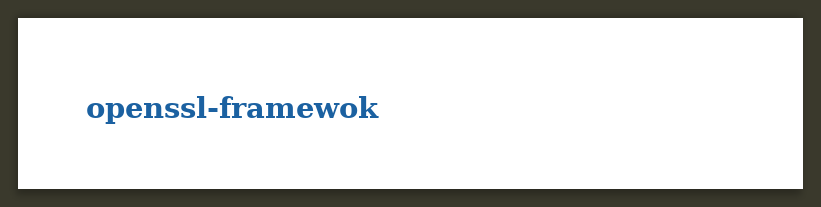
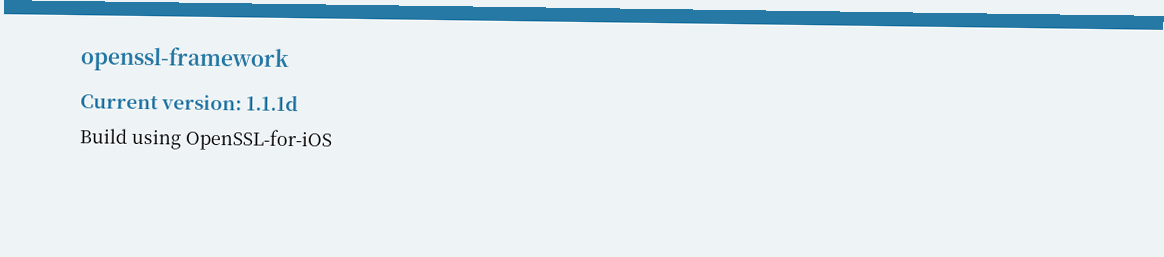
- openssl-framewok
+ openssl-framework
+ Current version: 1.1.1d
+ Build using OpenSSL-for-iOS

